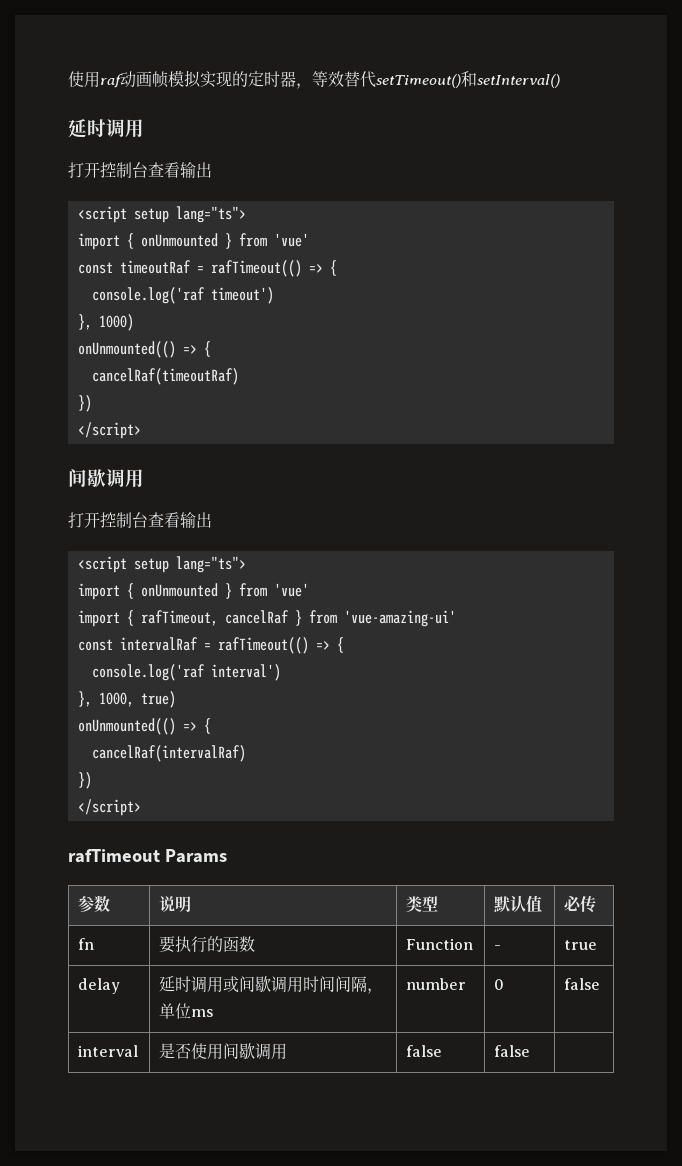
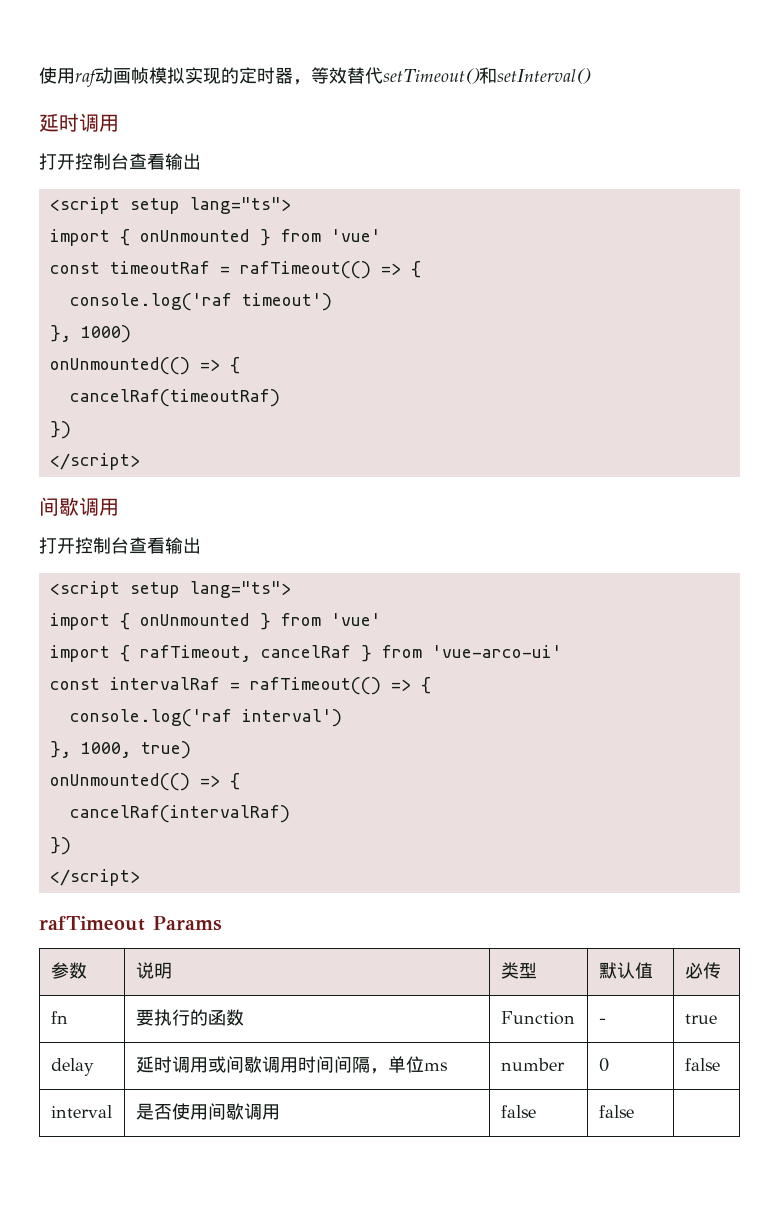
- import { rafTimeout, cancelRaf } from 'vue-amazing-ui'
+ import { rafTimeout, cancelRaf } from 'vue-arco-ui'

